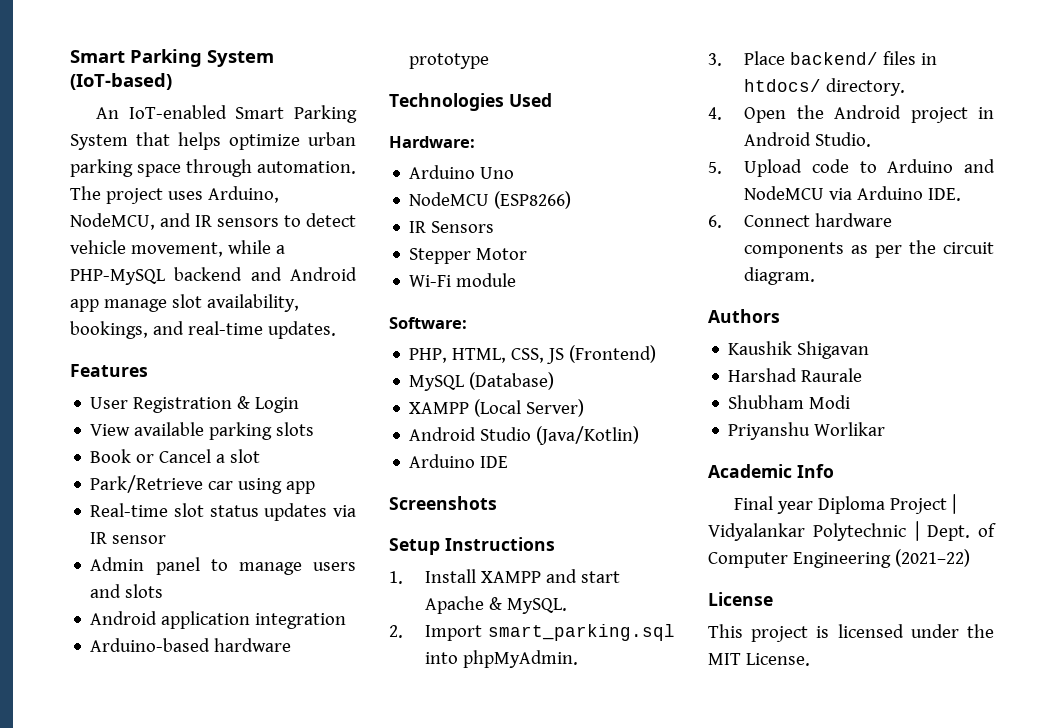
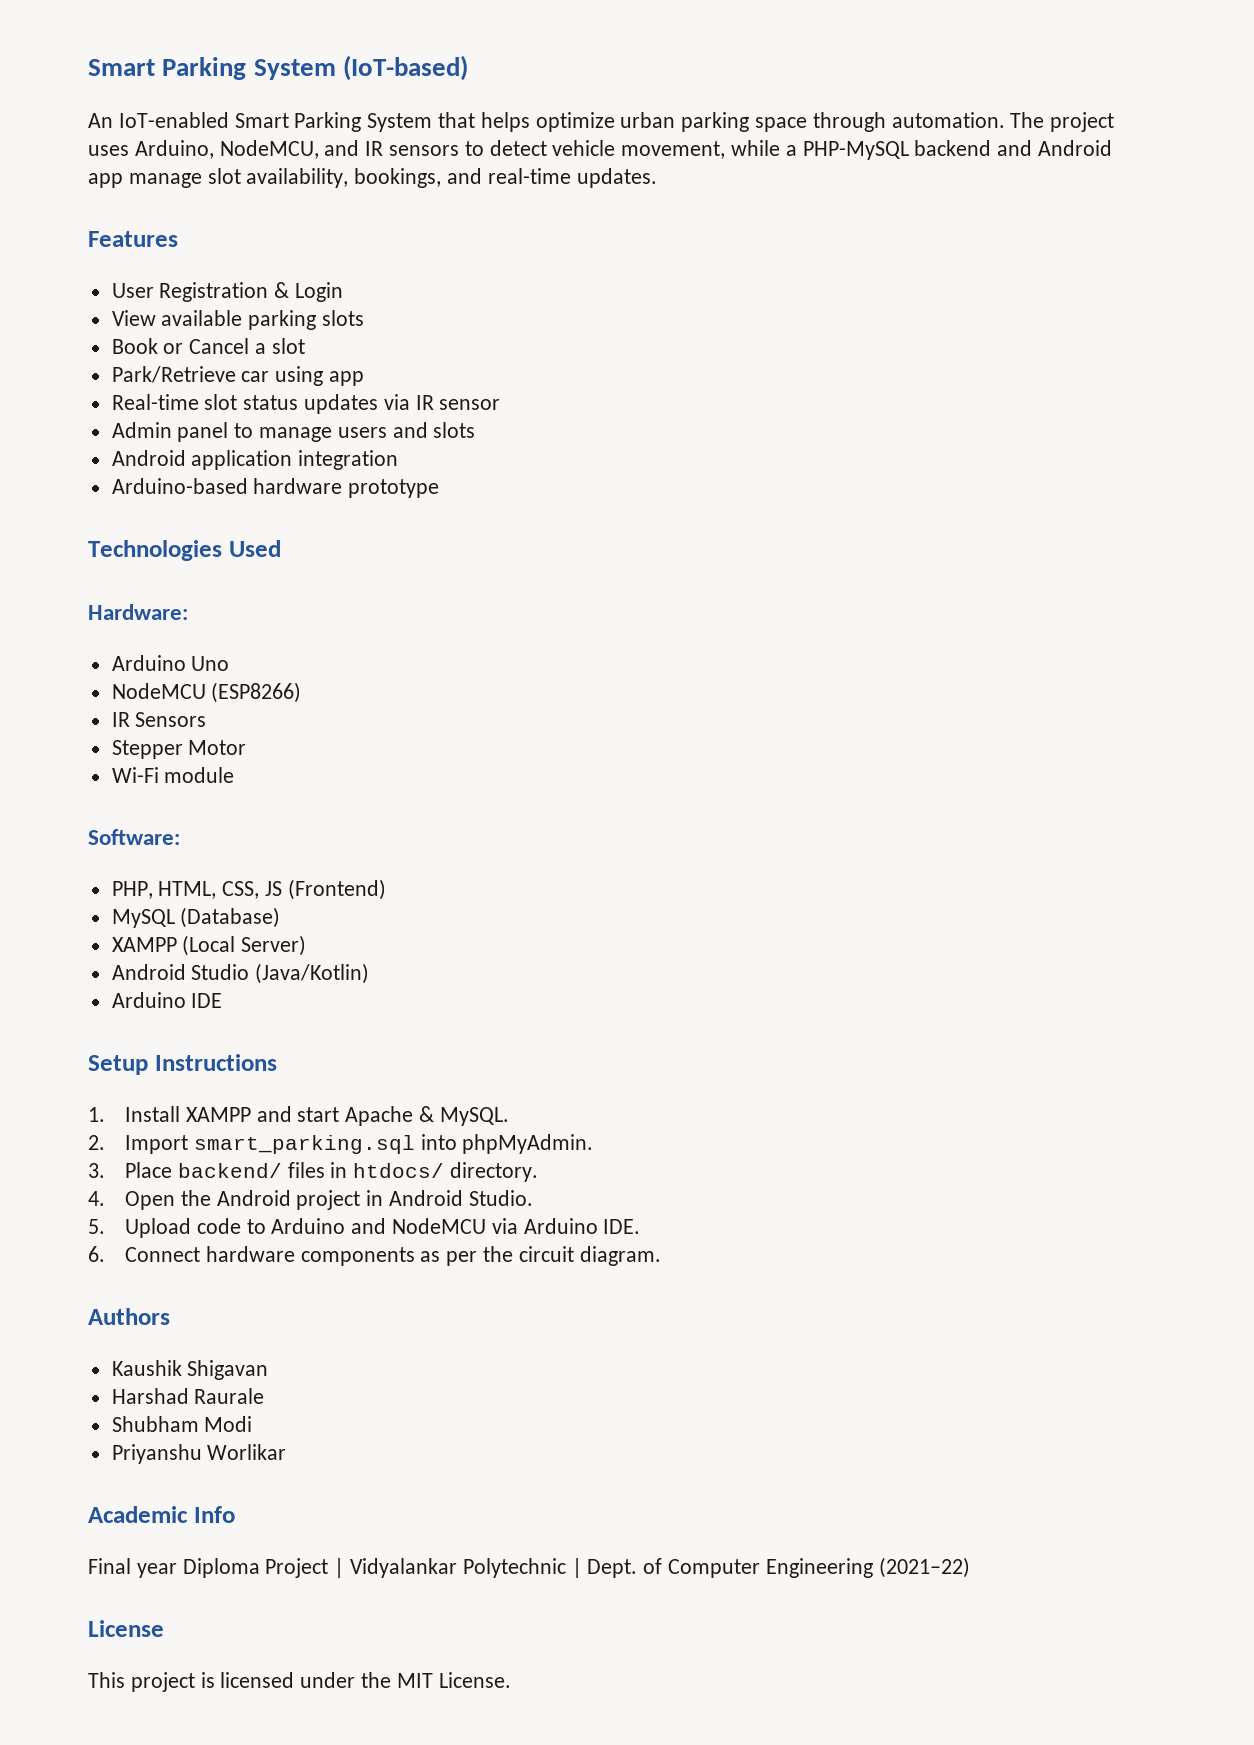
- Screenshots

